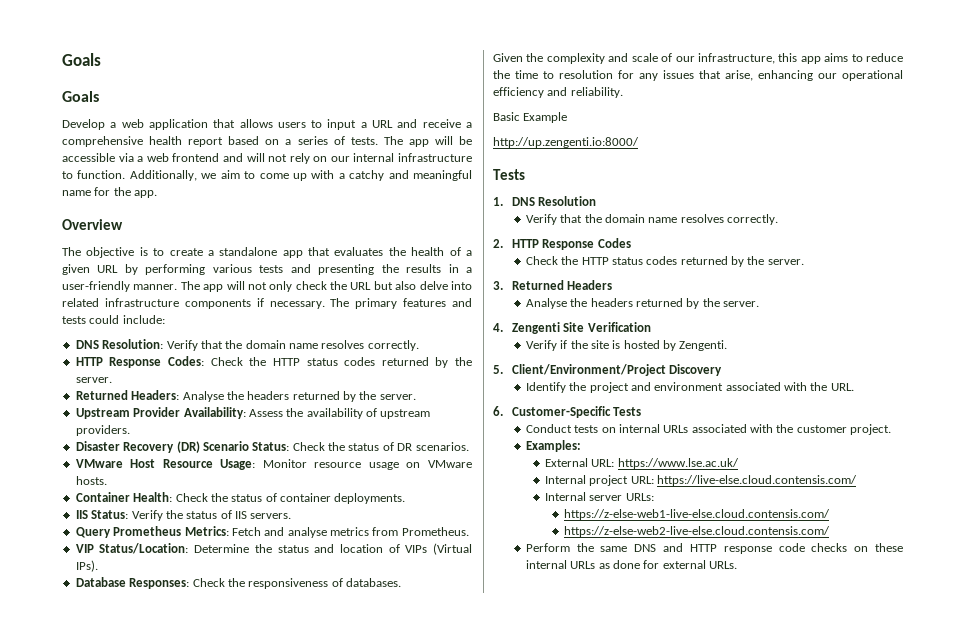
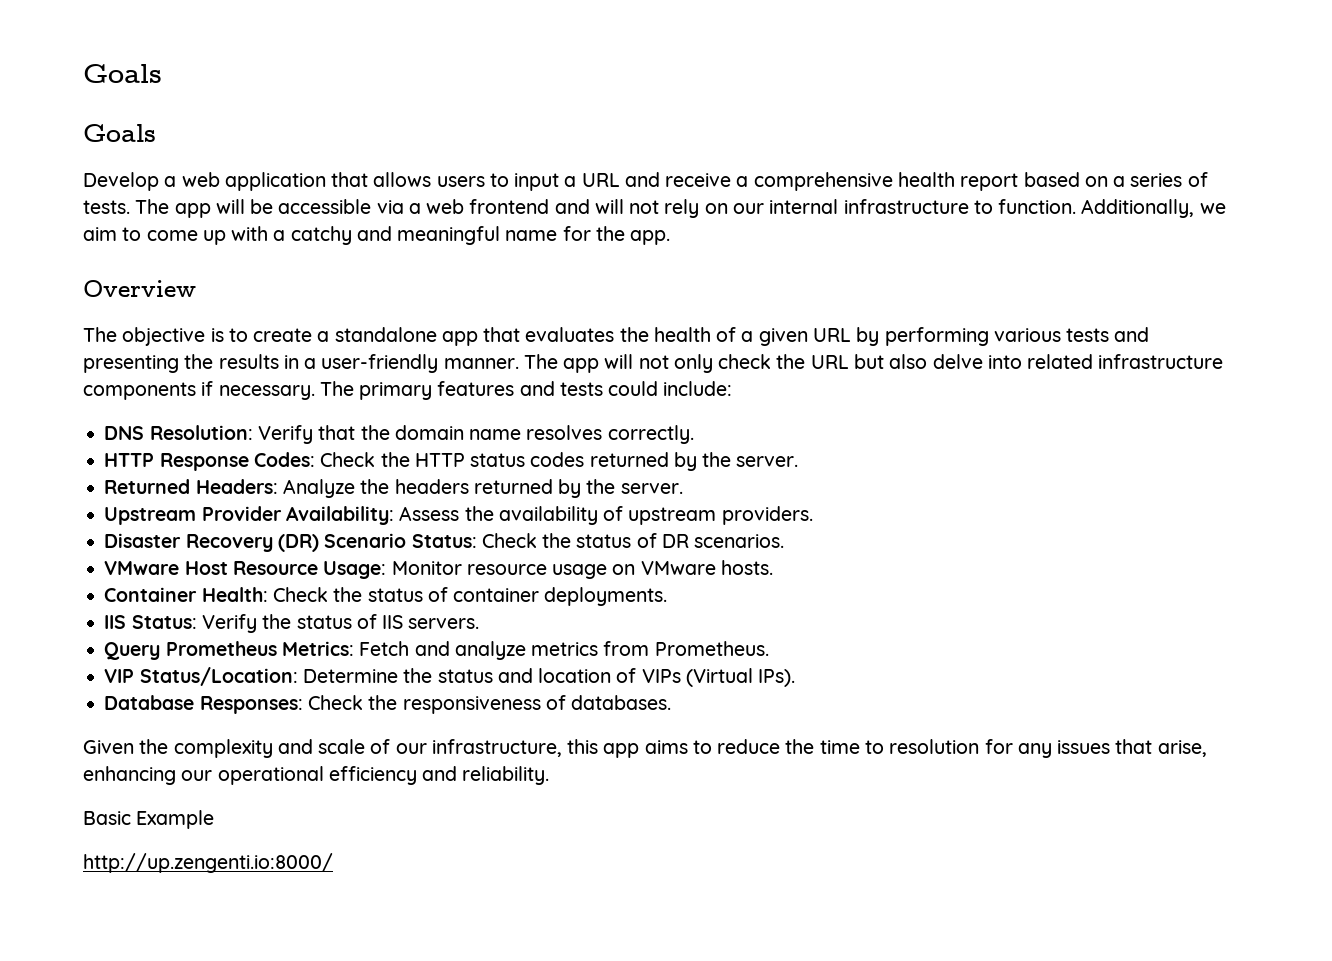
- Returned Headers: Analyse the headers returned by the server.
+ Returned Headers: Analyze the headers returned by the server.
- Query Prometheus Metrics: Fetch and analyse metrics from Prometheus.
+ Query Prometheus Metrics: Fetch and analyze metrics from Prometheus.
  http://up.zengenti.io:8000/
- Tests
- 1. DNS Resolution
- Verify that the domain name resolves correctly.
- 2. HTTP Response Codes
- Check the HTTP status codes returned by the server.
- 3. Returned Headers
- Analyse the headers returned by the server.
- 4. Zengenti Site Verification
- Verify if the site is hosted by Zengenti.
- 5. Client/Environment/Project Discovery
- Identify the project and environment associated with the URL.
- 6. Customer-Specific Tests
- Conduct tests on internal URLs associated with the customer project.
- Examples:
- External URL: https://www.lse.ac.uk/
- Internal project URL: https://live-else.cloud.contensis.com/
- Internal server URLs:
- https://z-else-web1-live-else.cloud.contensis.com/
- https://z-else-web2-live-else.cloud.contensis.com/
- Perform the same DNS and HTTP response code checks on these internal URLs as done for external URLs.

